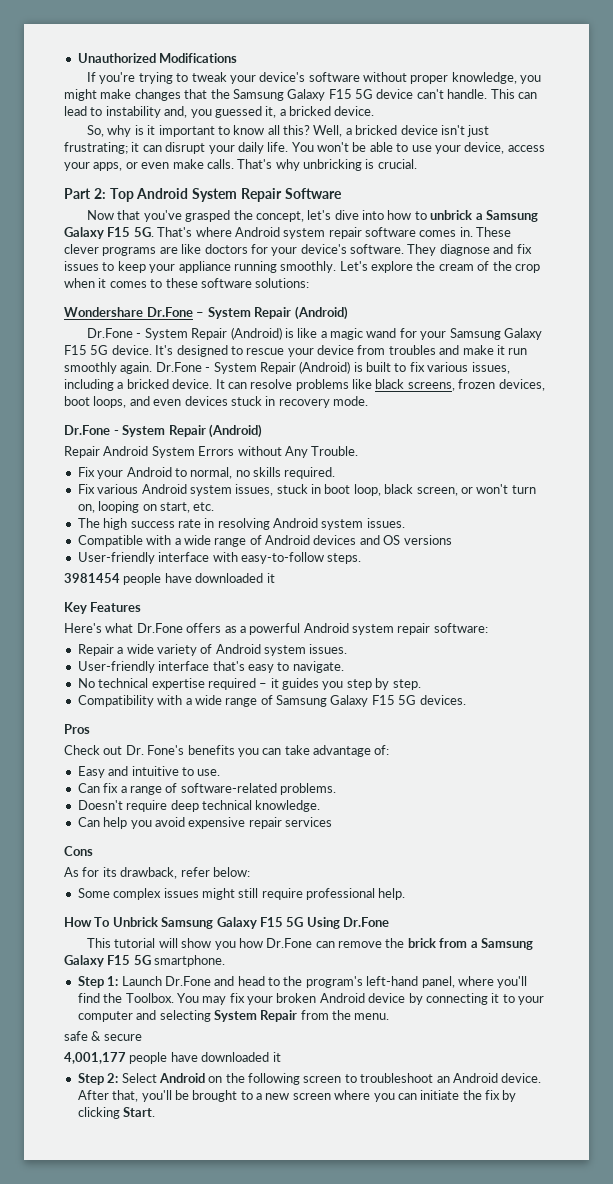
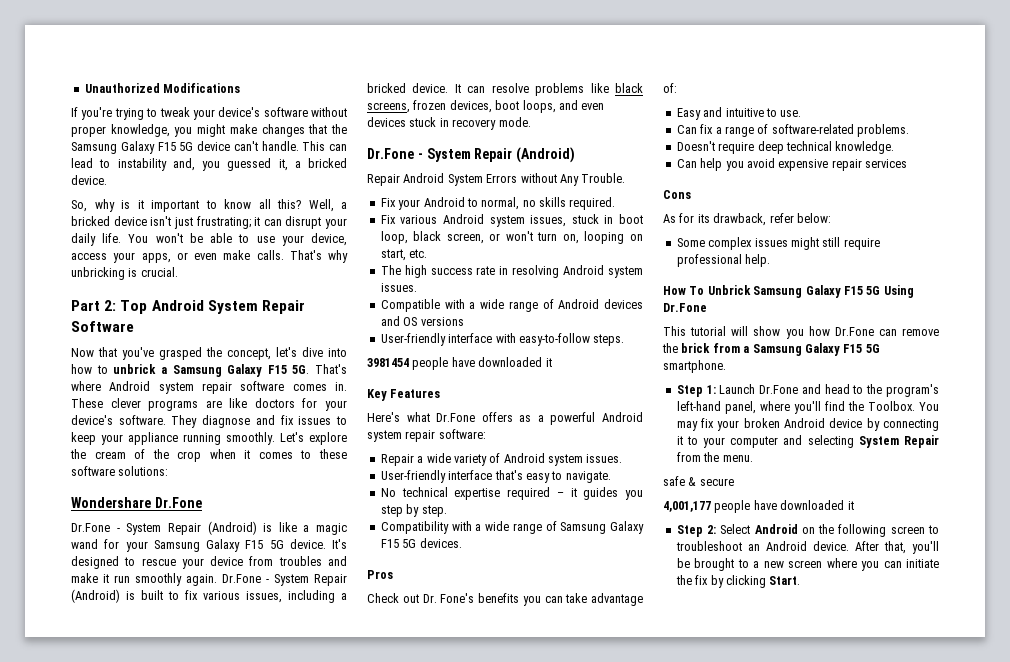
- Wondershare Dr.Fone – System Repair (Android)
+ Wondershare Dr.Fone

